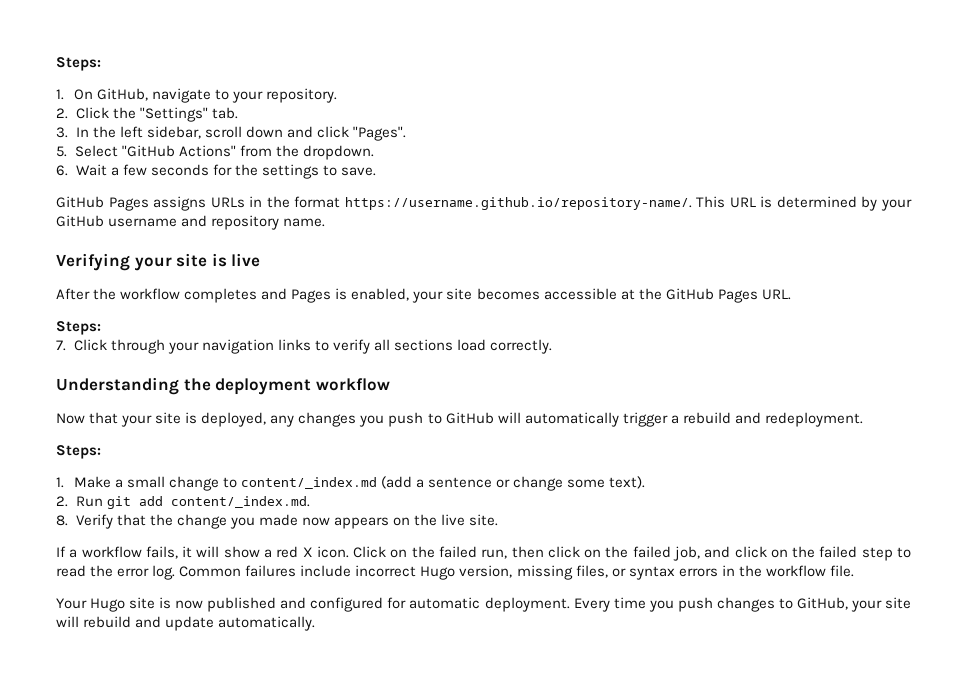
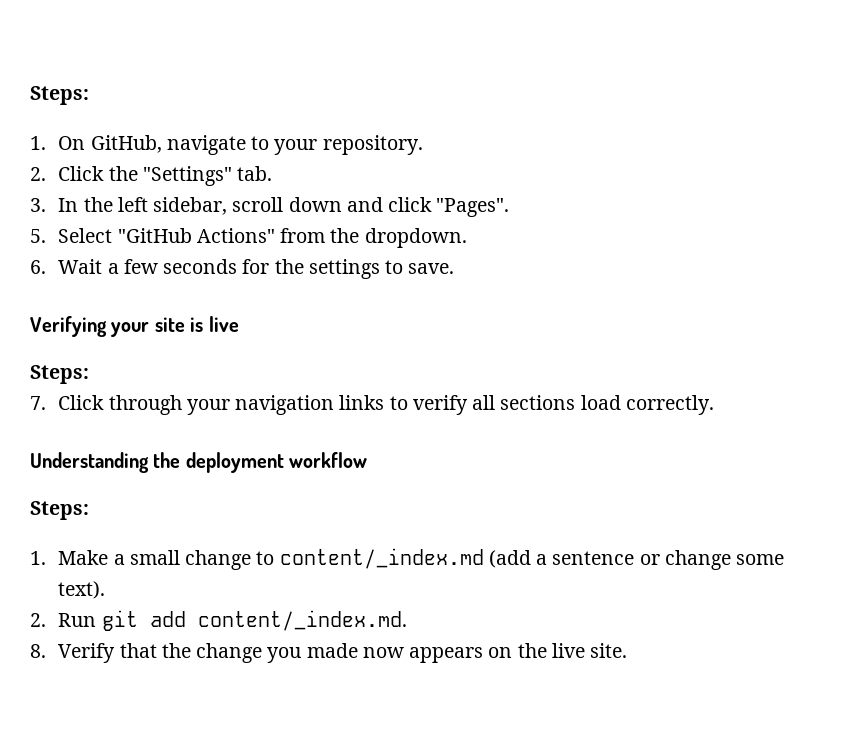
- GitHub Pages assigns URLs in the format https://username.github.io/repository-name/. This URL is determined by your GitHub username and repository name.
- After the workflow completes and Pages is enabled, your site becomes accessible at the GitHub Pages URL.
- Now that your site is deployed, any changes you push to GitHub will automatically trigger a rebuild and redeployment.
- If a workflow fails, it will show a red X icon. Click on the failed run, then click on the failed job, and click on the failed step to read the error log. Common failures include incorrect Hugo version, missing files, or syntax errors in the workflow file.
- Your Hugo site is now published and configured for automatic deployment. Every time you push changes to GitHub, your site will rebuild and update automatically.

